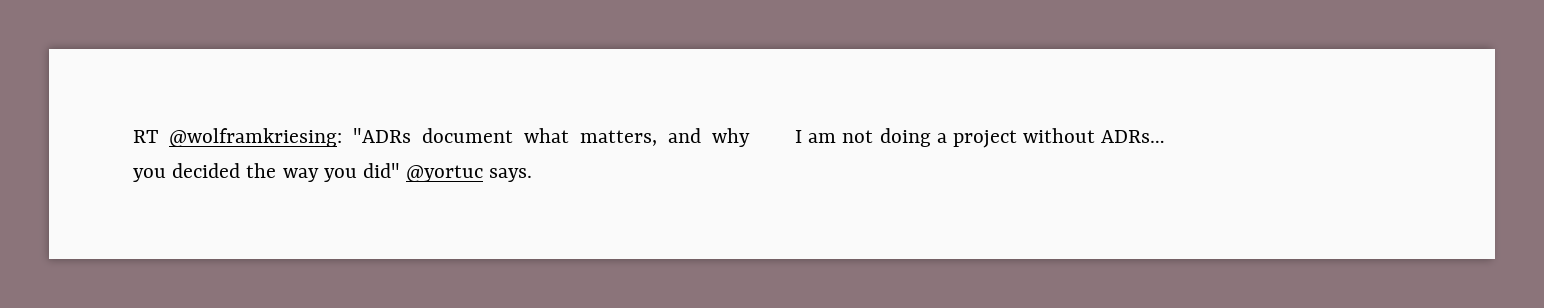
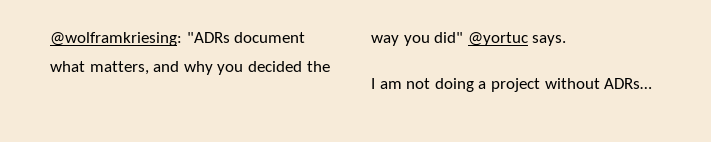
- RT @wolframkriesing: "ADRs document what matters, and why you decided the way you did" @yortuc says.
+ @wolframkriesing: "ADRs document what matters, and why you decided the way you did" @yortuc says.

